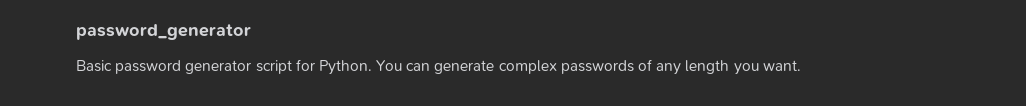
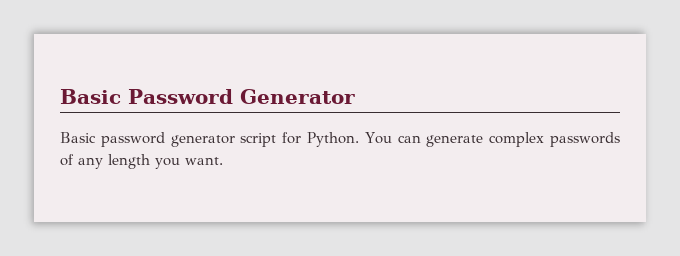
- password_generator
+ Basic Password Generator

